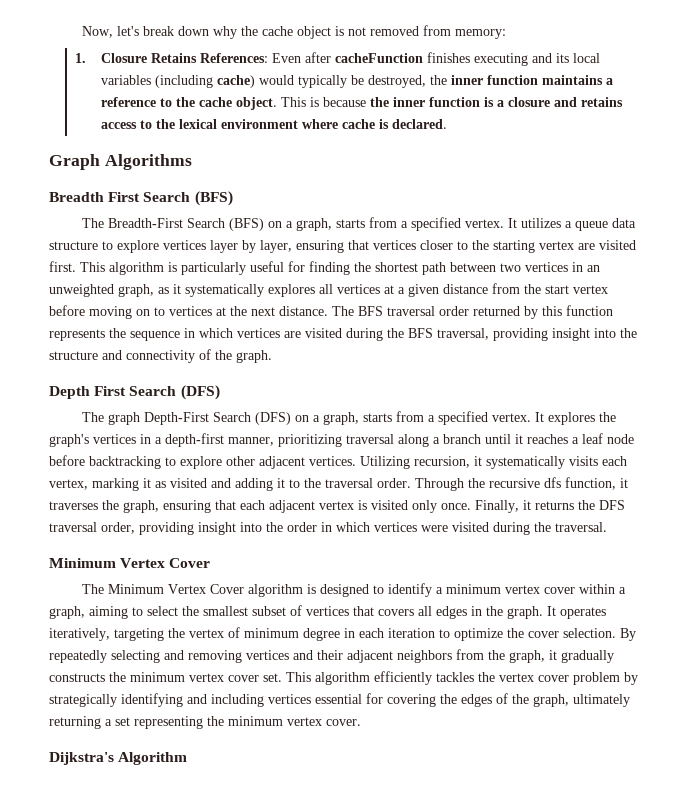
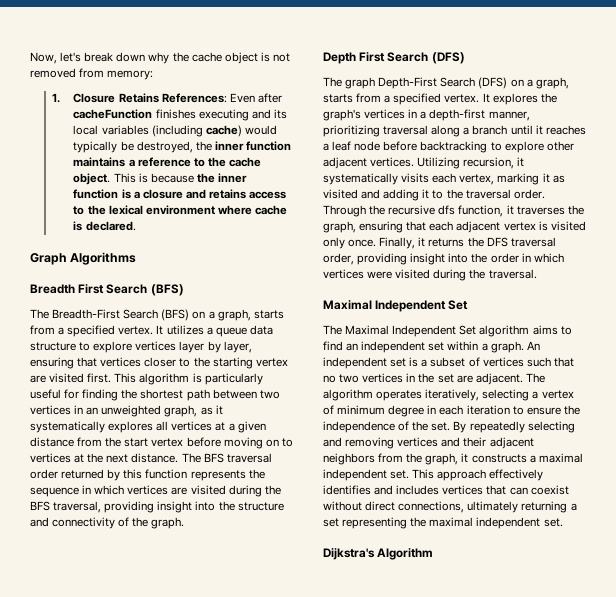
  Finally, it returns the DFS traversal order, providing insight into the order in which vertices were visited during the traversal.
- Minimum Vertex Cover
- The Minimum Vertex Cover algorithm is designed to identify a minimum vertex cover within a graph, aiming to select the smallest subset of vertices that covers all edges in the graph. It operates iteratively, targeting the vertex of minimum degree in each iteration to optimize the cover selection.
+ Maximal Independent Set
+ The Maximal Independent Set algorithm aims to find an independent set within a graph. An independent set is a subset of vertices such that no two vertices in the set are adjacent. The algorithm operates iteratively, selecting a vertex of minimum degree in each iteration to ensure the independence of the set.
- By repeatedly selecting and removing vertices and their adjacent neighbors from the graph, it gradually constructs the minimum vertex cover set. This algorithm efficiently tackles the vertex cover problem by strategically identifying and including vertices essential for covering the edges of the graph, ultimately returning a set representing the minimum vertex cover.
+ By repeatedly selecting and removing vertices and their adjacent neighbors from the graph, it constructs a maximal independent set. This approach effectively identifies and includes vertices that can coexist without direct connections, ultimately returning a set representing the maximal independent set.

